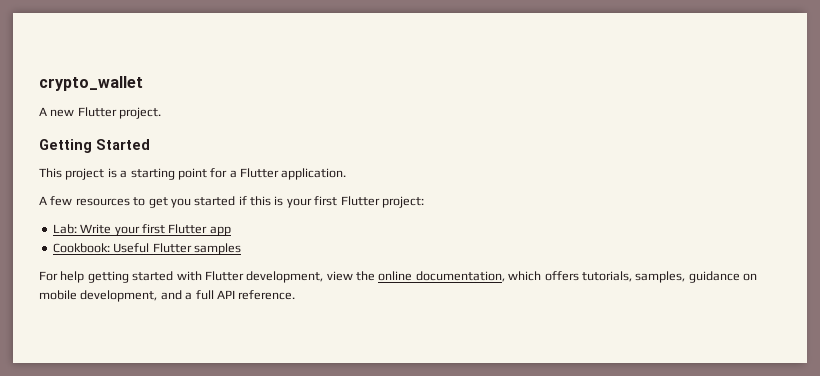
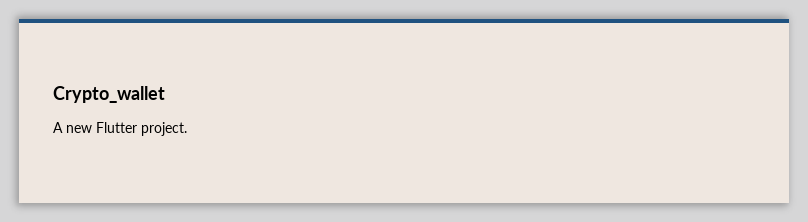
- crypto_wallet
+ Crypto_wallet
- Getting Started
- This project is a starting point for a Flutter application.
- A few resources to get you started if this is your first Flutter project:
- Lab: Write your first Flutter app
- Cookbook: Useful Flutter samples
- For help getting started with Flutter development, view the online documentation, which offers tutorials, samples, guidance on mobile development, and a full API reference.

